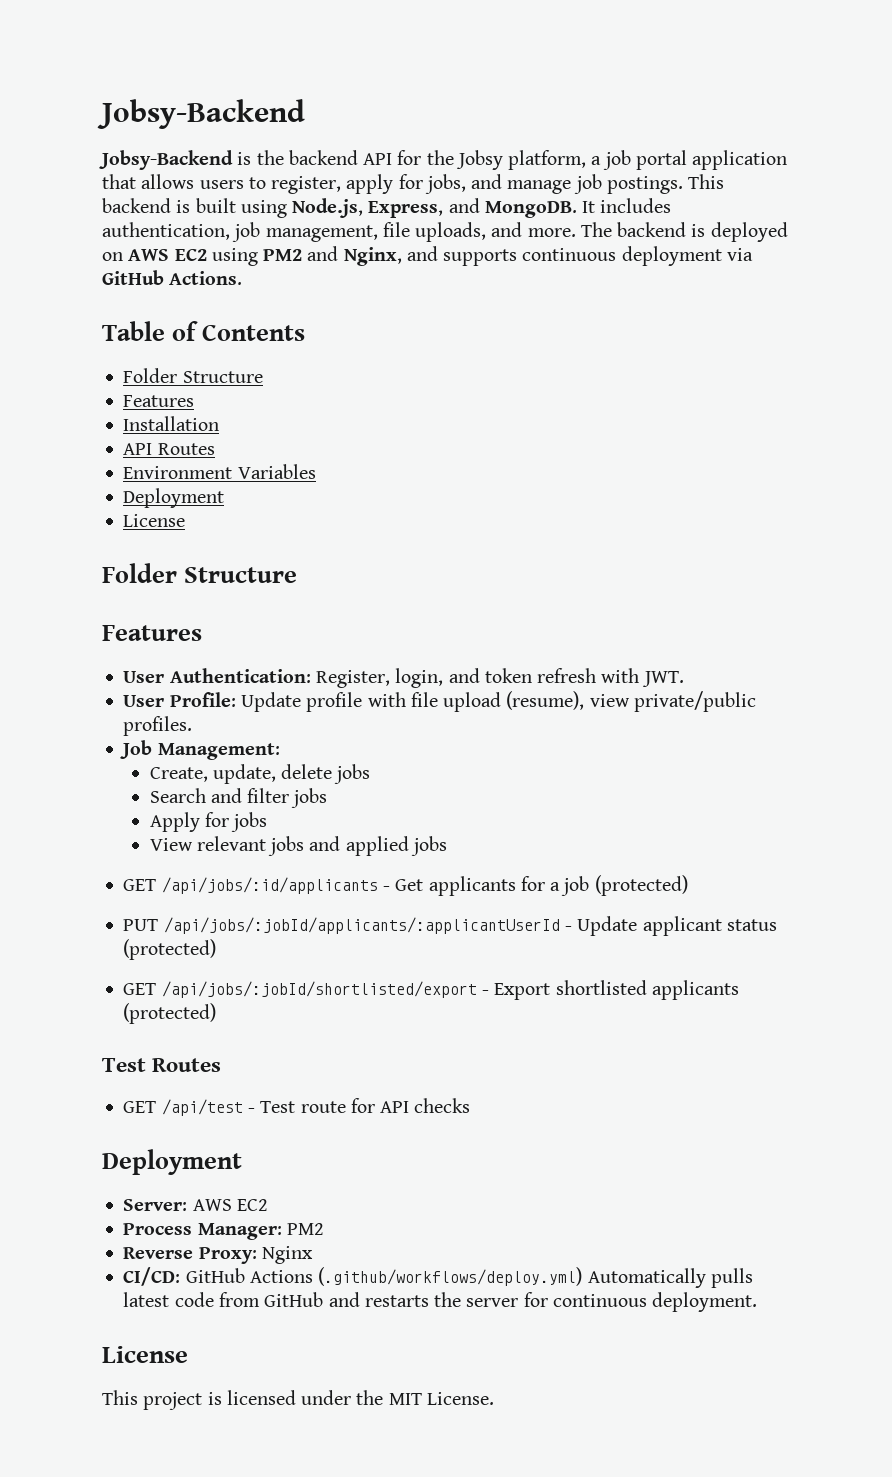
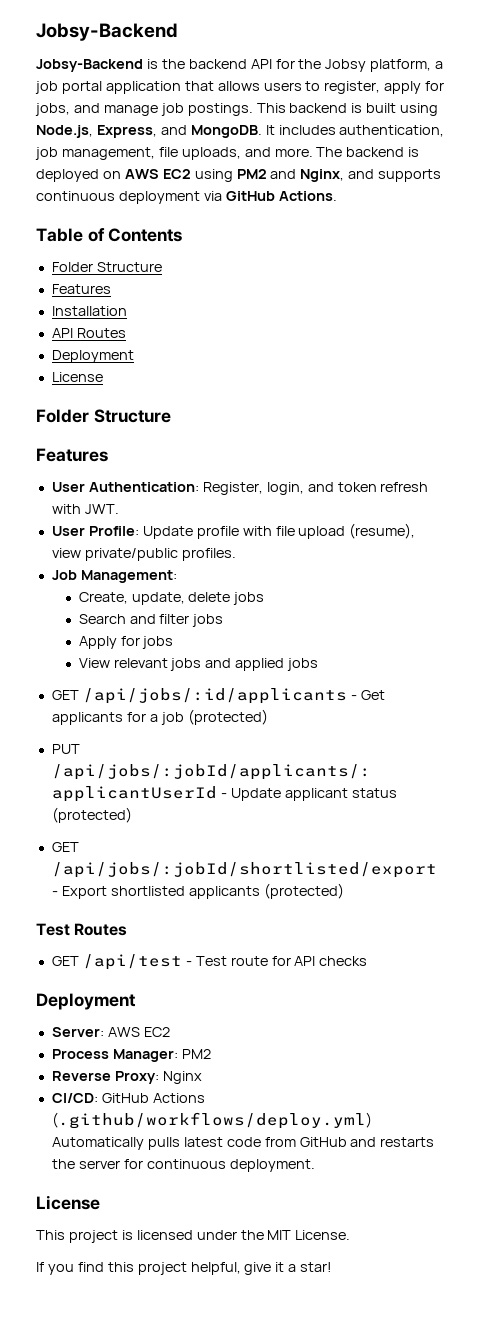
- Environment Variables
+ If you find this project helpful, give it a star!

